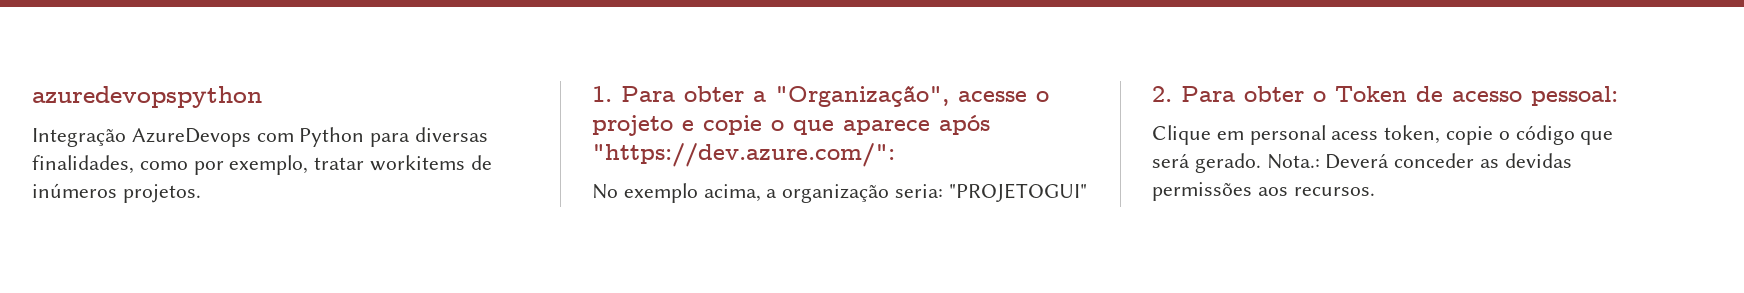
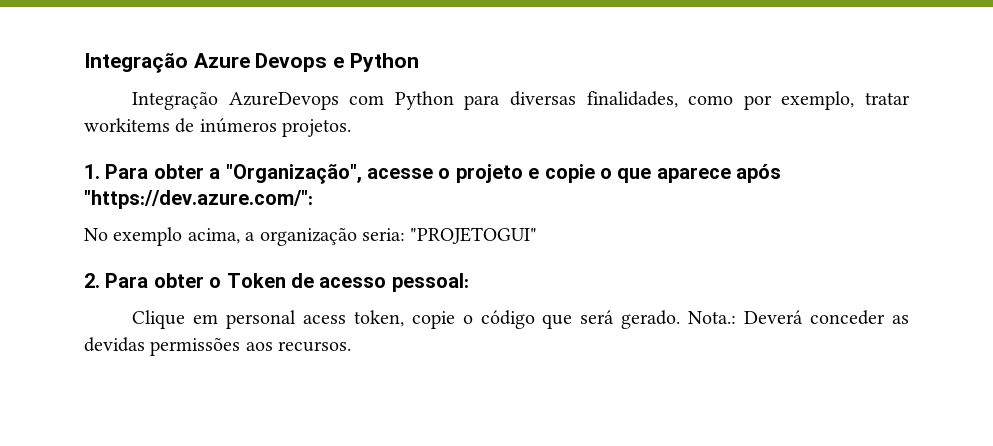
- azuredevopspython
+ Integração Azure Devops e Python

